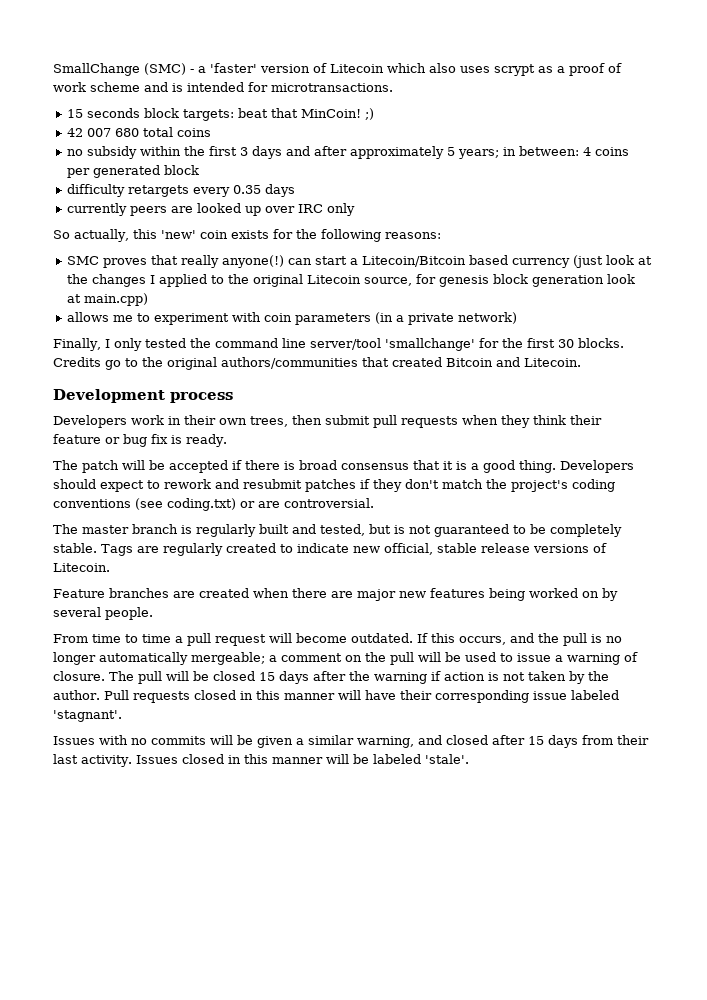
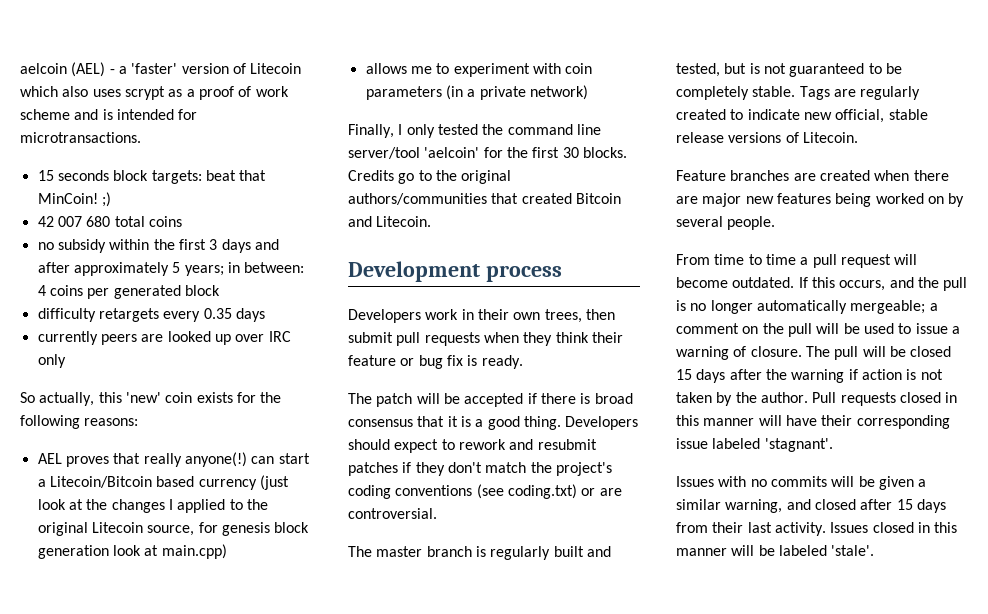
- SmallChange (SMC) - a 'faster' version of Litecoin which also uses scrypt as a proof of work scheme and is intended for microtransactions.
+ aelcoin (AEL) - a 'faster' version of Litecoin which also uses scrypt as a proof of work scheme and is intended for microtransactions.
- SMC proves that really anyone(!) can start a Litecoin/Bitcoin based currency (just look at the changes I applied to the original Litecoin source, for genesis block generation look at main.cpp)
+ AEL proves that really anyone(!) can start a Litecoin/Bitcoin based currency (just look at the changes I applied to the original Litecoin source, for genesis block generation look at main.cpp)
- Finally, I only tested the command line server/tool 'smallchange' for the first 30 blocks.
+ Finally, I only tested the command line server/tool 'aelcoin' for the first 30 blocks.

